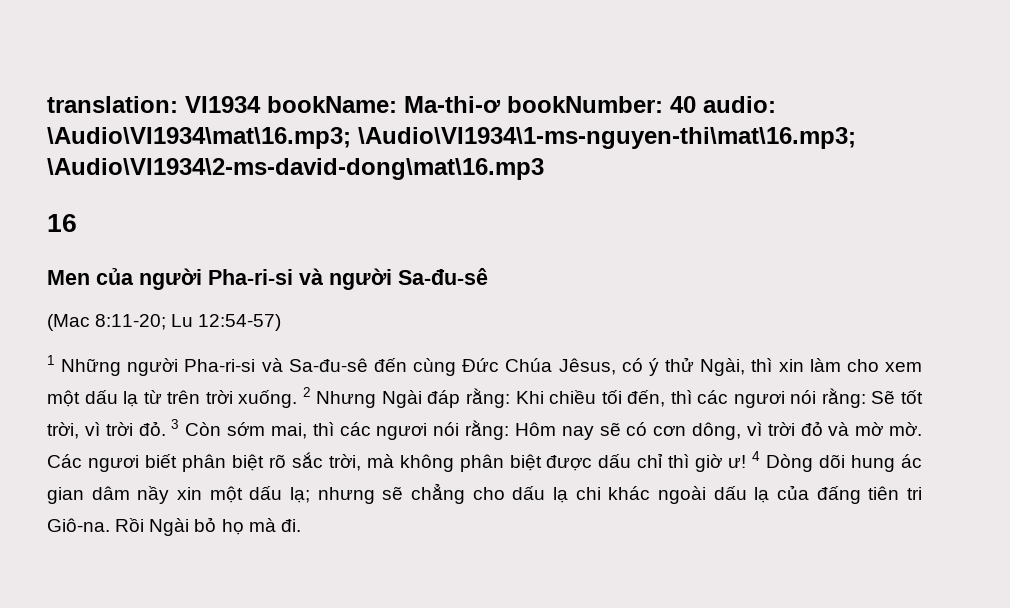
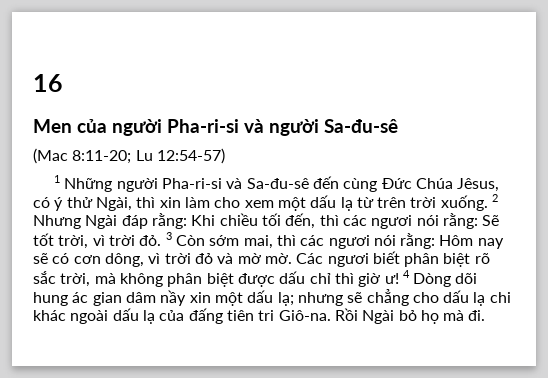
- translation: VI1934 bookName: Ma-thi-ơ bookNumber: 40 audio: \Audio\VI1934\mat\16.mp3; \Audio\VI1934\1-ms-nguyen-thi\mat\16.mp3; \Audio\VI1934\2-ms-david-dong\mat\16.mp3

